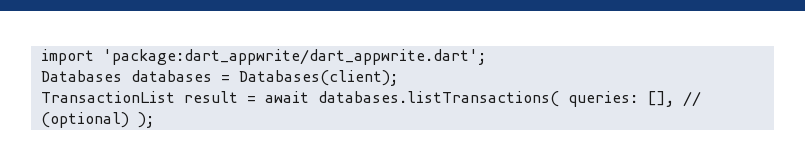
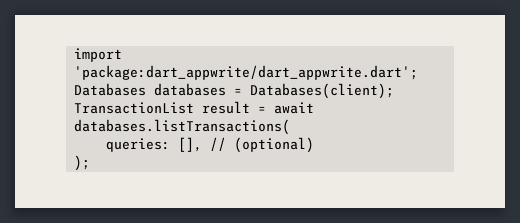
- TransactionList result = await databases.listTransactions( queries: [], // (optional) );
+ TransactionList result = await databases.listTransactions(
+ queries: [], // (optional)
+ );

